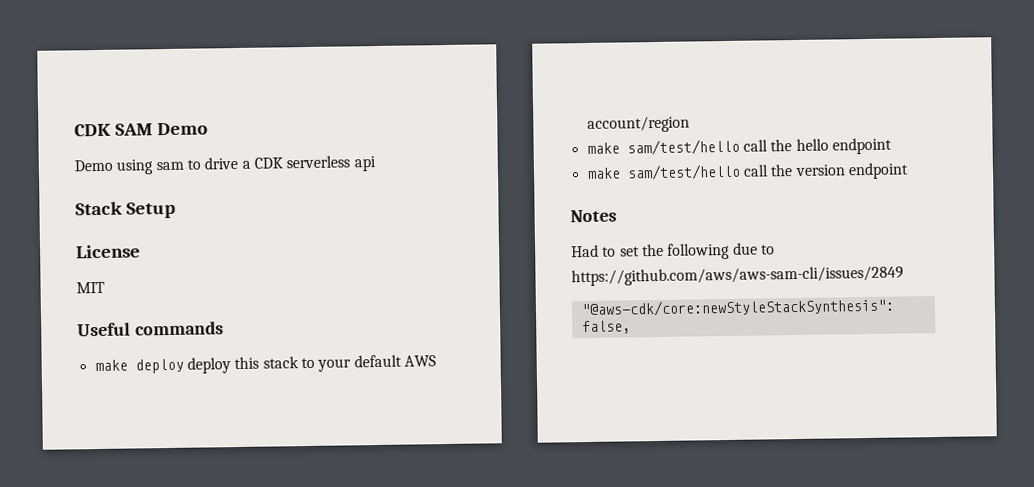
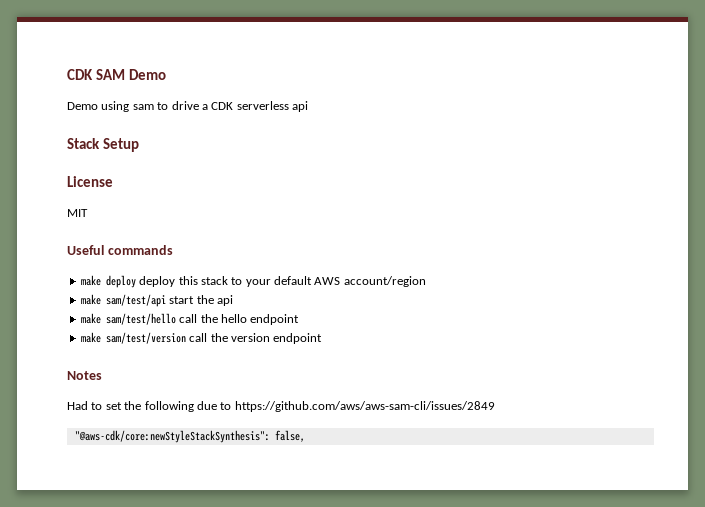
+ make sam/test/api start the api
- make sam/test/hello call the version endpoint
+ make sam/test/version call the version endpoint

